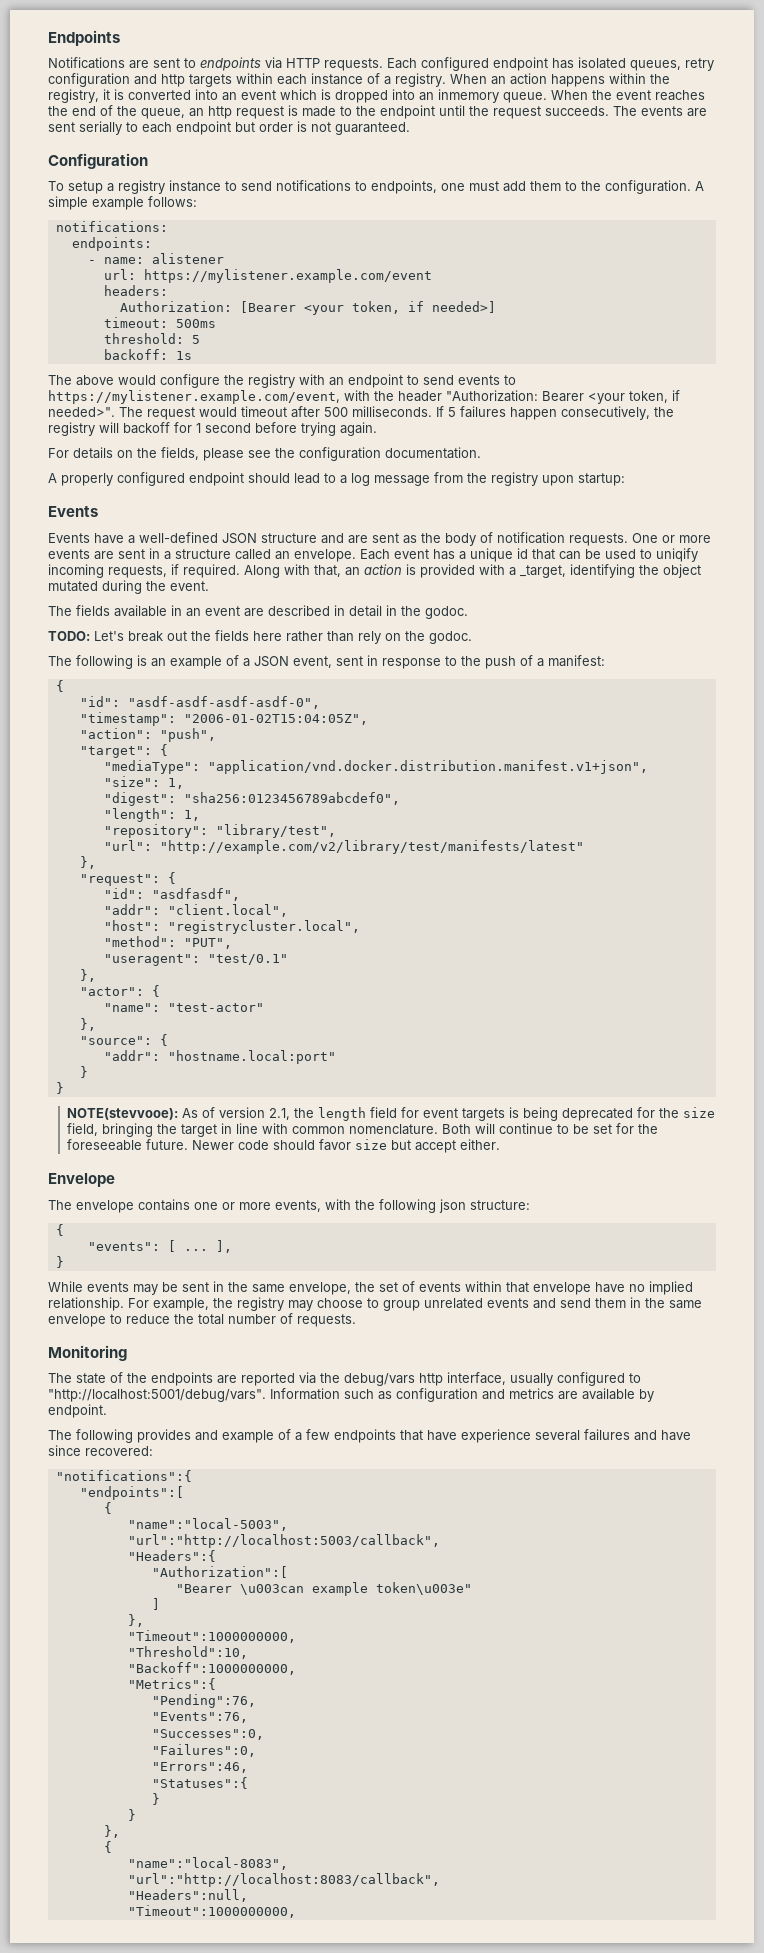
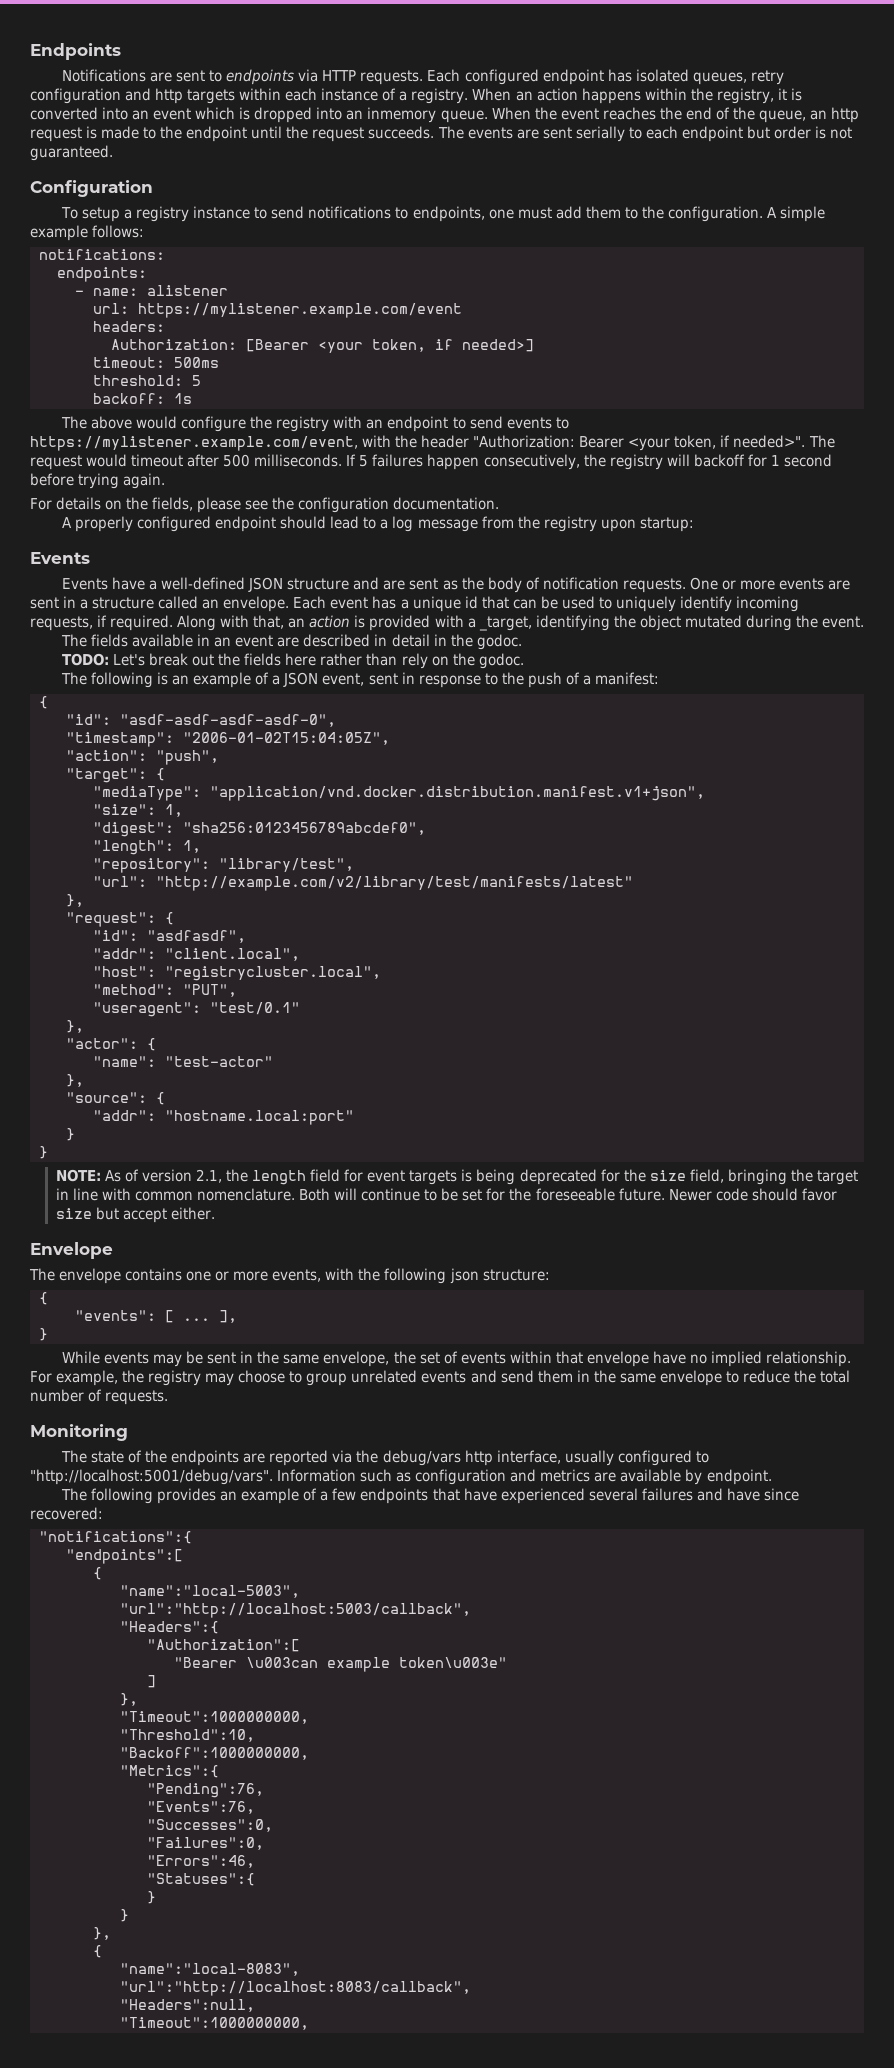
- Each event has a unique id that can be used to uniqify incoming requests, if required.
+ Each event has a unique id that can be used to uniquely identify incoming requests, if required.
- NOTE(stevvooe): As of version 2.1, the length field for event targets is being deprecated for the size field, bringing the target in line with common nomenclature.
+ NOTE: As of version 2.1, the length field for event targets is being deprecated for the size field, bringing the target in line with common nomenclature.
- The following provides and example of a few endpoints that have experience several failures and have since recovered:
+ The following provides an example of a few endpoints that have experienced several failures and have since recovered:

